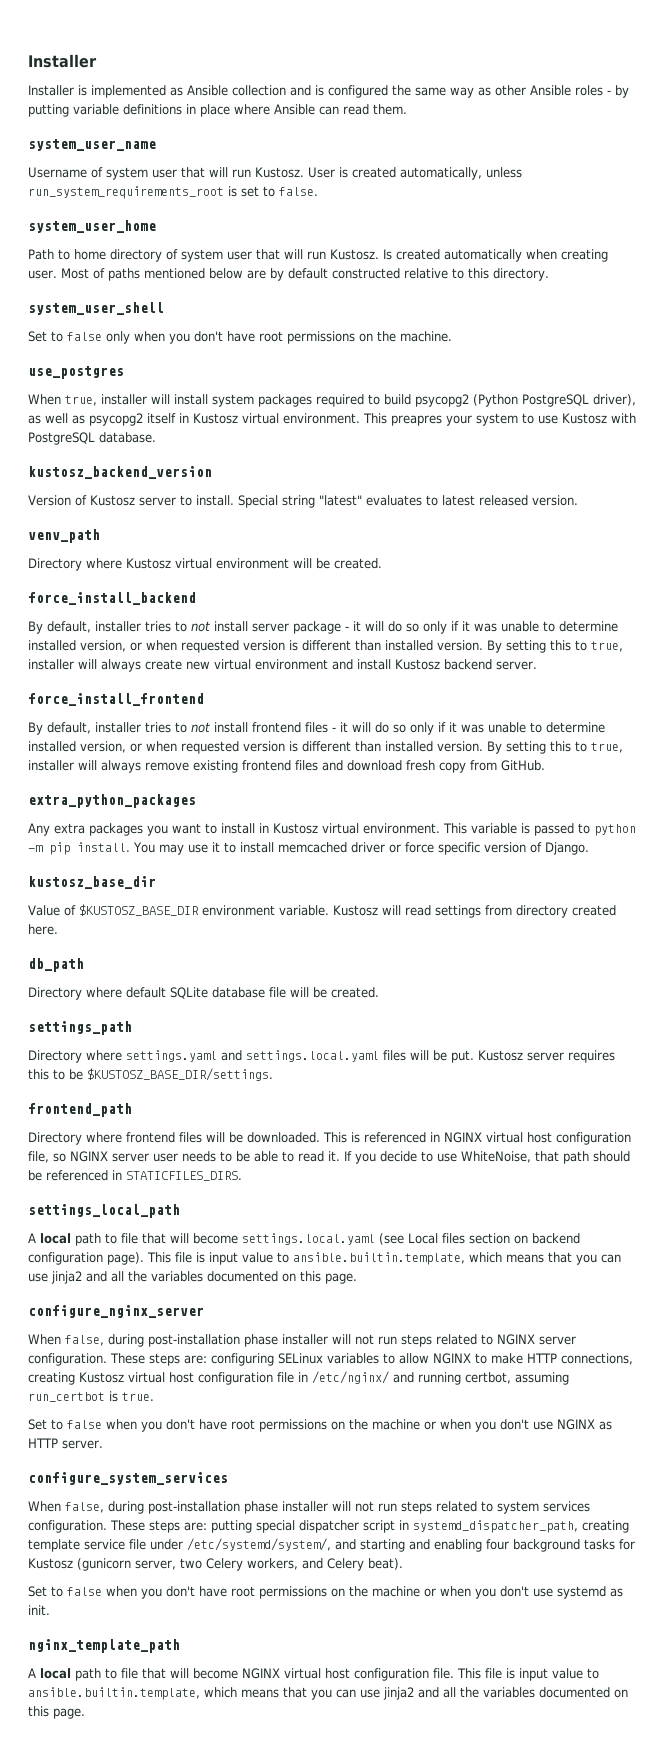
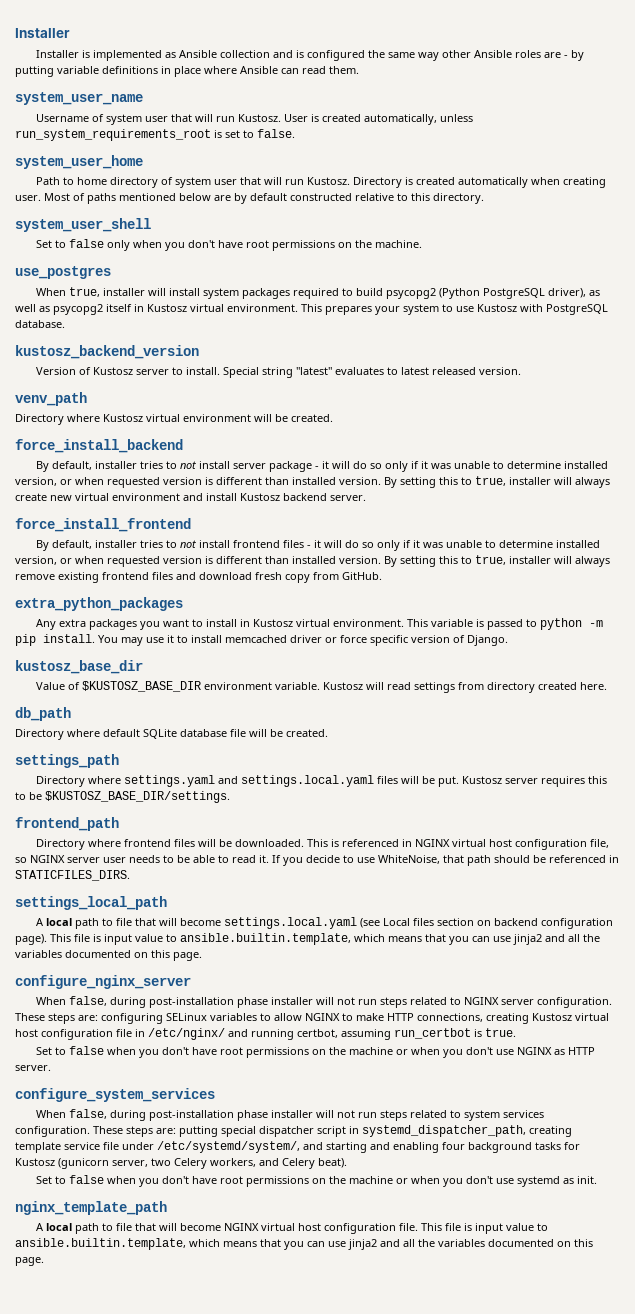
- Installer is implemented as Ansible collection and is configured the same way as other Ansible roles - by putting variable definitions in place where Ansible can read them.
+ Installer is implemented as Ansible collection and is configured the same way other Ansible roles are - by putting variable definitions in place where Ansible can read them.
- Is created automatically when creating user.
+ Directory is created automatically when creating user.
- This preapres your system to use Kustosz with PostgreSQL database.
+ This prepares your system to use Kustosz with PostgreSQL database.

